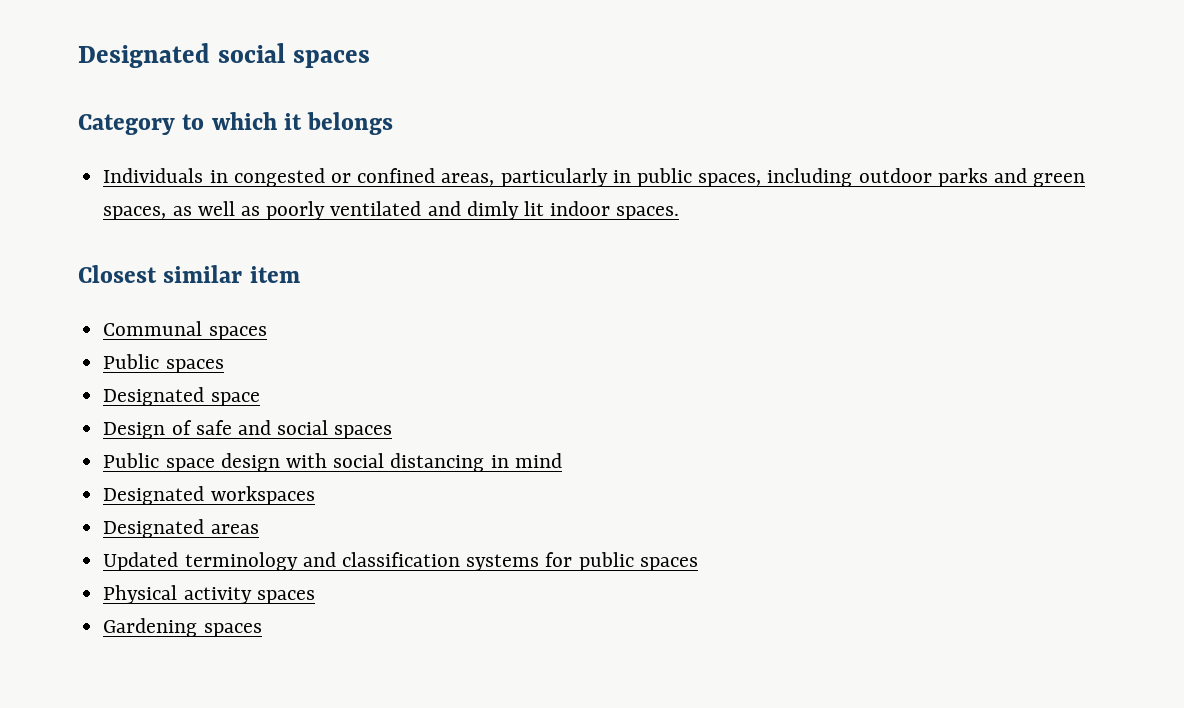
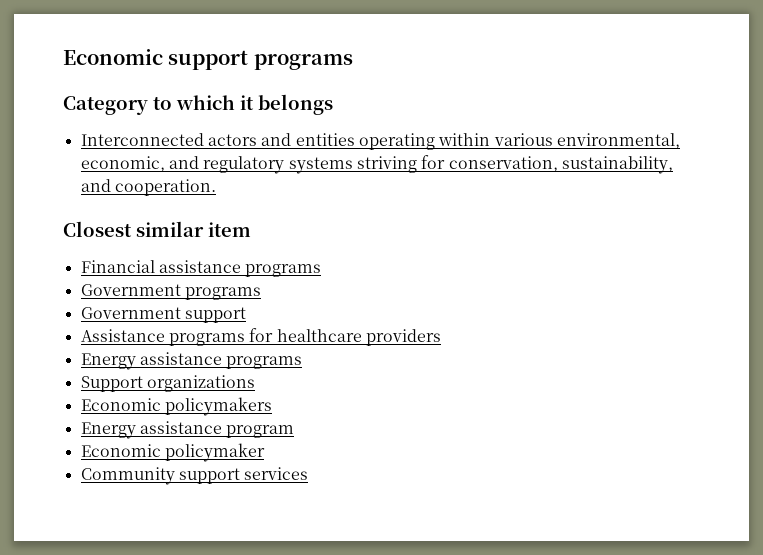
- Designated social spaces
+ Economic support programs
- Individuals in congested or confined areas, particularly in public spaces, including outdoor parks and green spaces, as well as poorly ventilated and dimly lit indoor spaces.
+ Interconnected actors and entities operating within various environmental, economic, and regulatory systems striving for conservation, sustainability, and cooperation.
  Closest similar item
- Communal spaces
- Public spaces
- Designated space
- Design of safe and social spaces
- Public space design with social distancing in mind
- Designated workspaces
- Designated areas
- Updated terminology and classification systems for public spaces
- Physical activity spaces
- Gardening spaces
+ Financial assistance programs
+ Government programs
+ Government support
+ Assistance programs for healthcare providers
+ Energy assistance programs
+ Support organizations
+ Economic policymakers
+ Energy assistance program
+ Economic policymaker
+ Community support services

